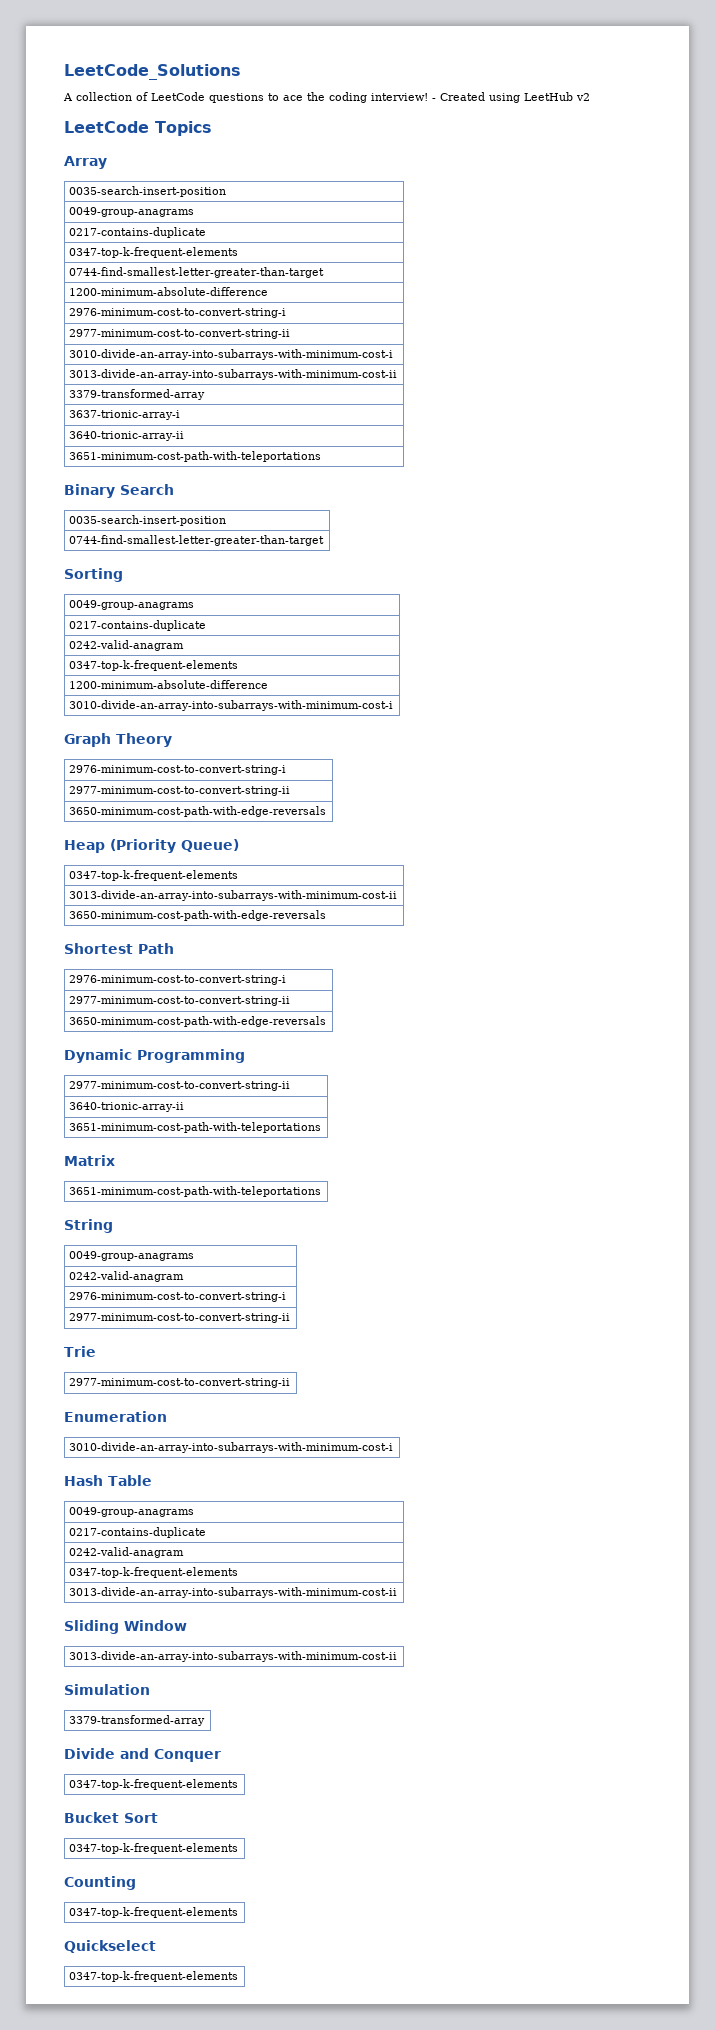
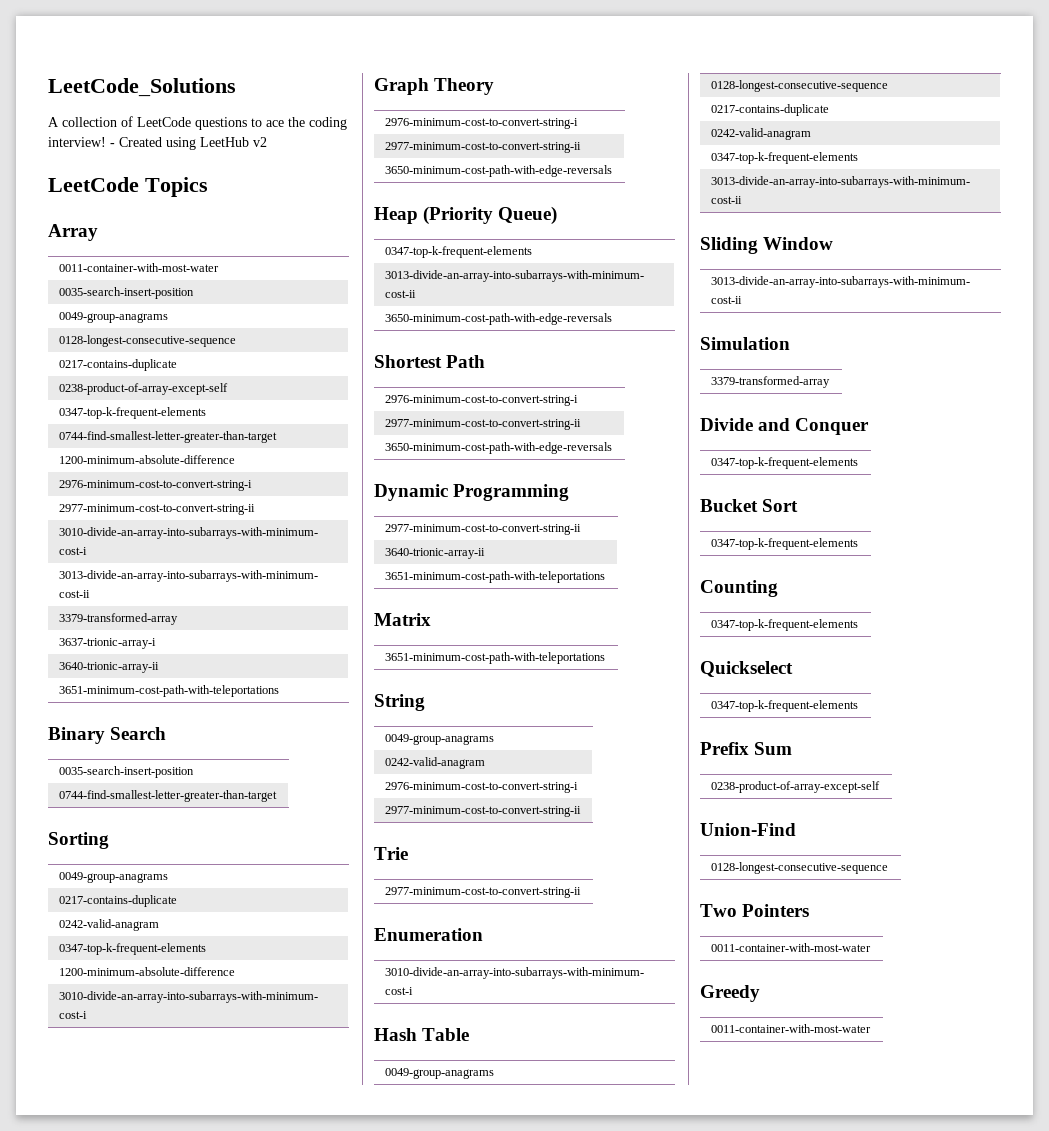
  Array
+ 0011-container-with-most-water
  0035-search-insert-position
  0049-group-anagrams
+ 0128-longest-consecutive-sequence
  0217-contains-duplicate
+ 0238-product-of-array-except-self
  Hash Table
  0049-group-anagrams
+ 0128-longest-consecutive-sequence
+ Prefix Sum
+ 0238-product-of-array-except-self
+ Union-Find
+ 0128-longest-consecutive-sequence
+ Two Pointers
+ 0011-container-with-most-water
+ Greedy
+ 0011-container-with-most-water

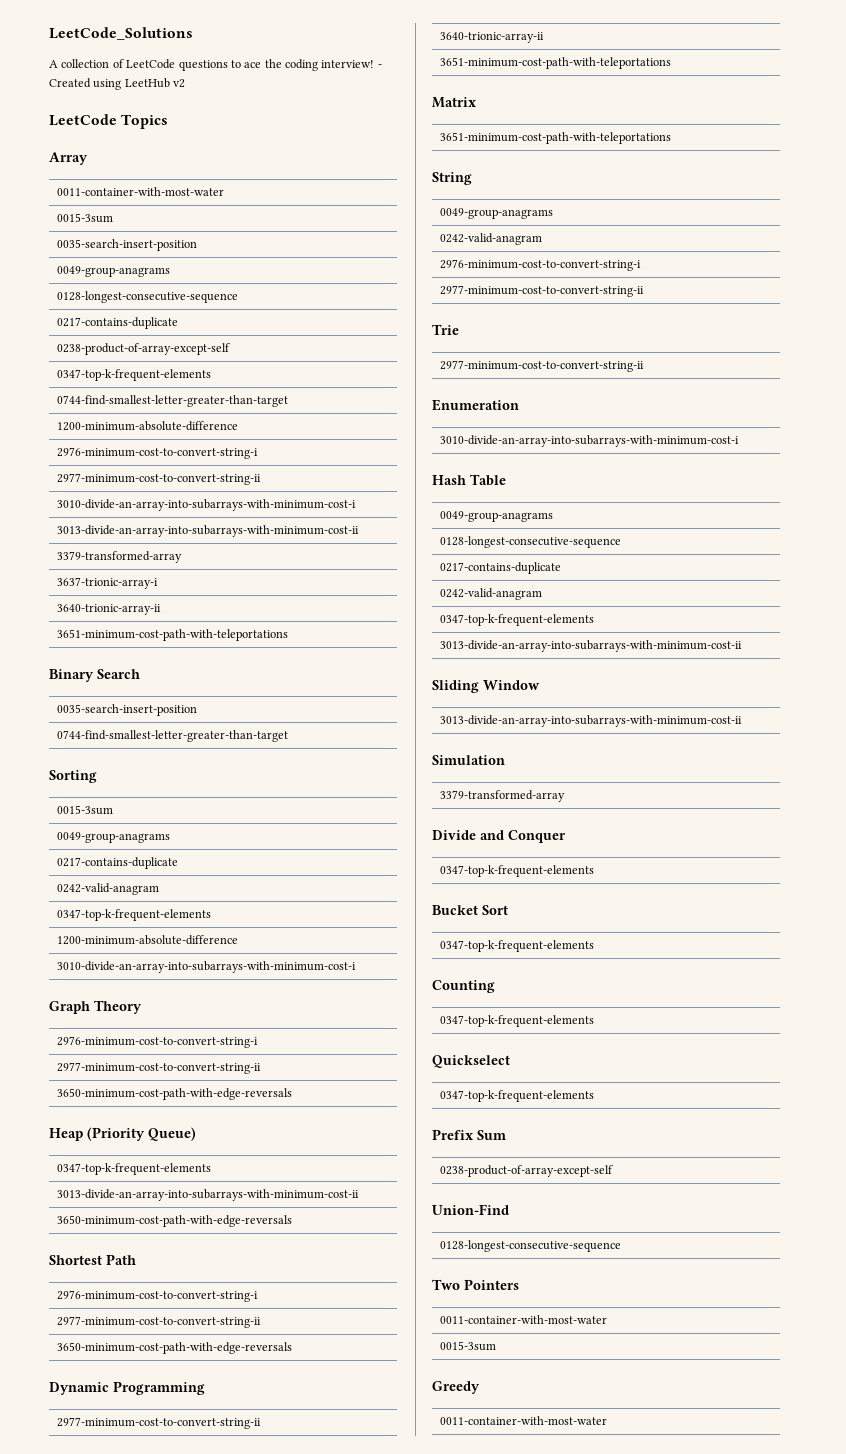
  Array
  0011-container-with-most-water
+ 0015-3sum
  Sorting
+ 0015-3sum
  Two Pointers
  0011-container-with-most-water
+ 0015-3sum

